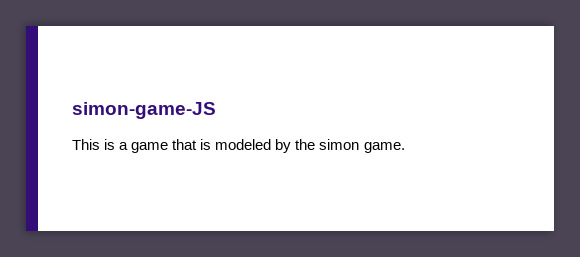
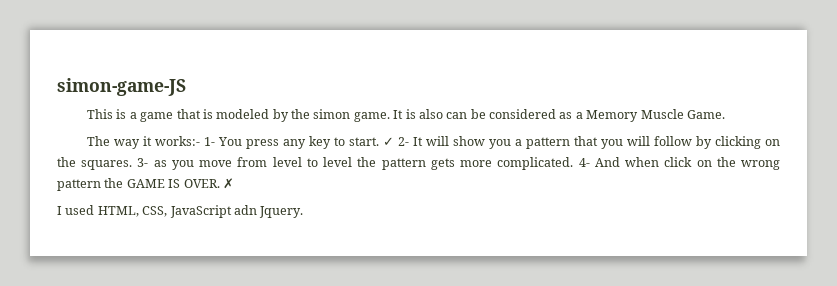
+ It is also can be considered as a Memory Muscle Game.
+ The way it works:- 1- You press any key to start. ✓ 2- It will show you a pattern that you will follow by clicking on the squares. 3- as you move from level to level the pattern gets more complicated. 4- And when click on the wrong pattern the GAME IS OVER. ✗
+ I used HTML, CSS, JavaScript adn Jquery.

